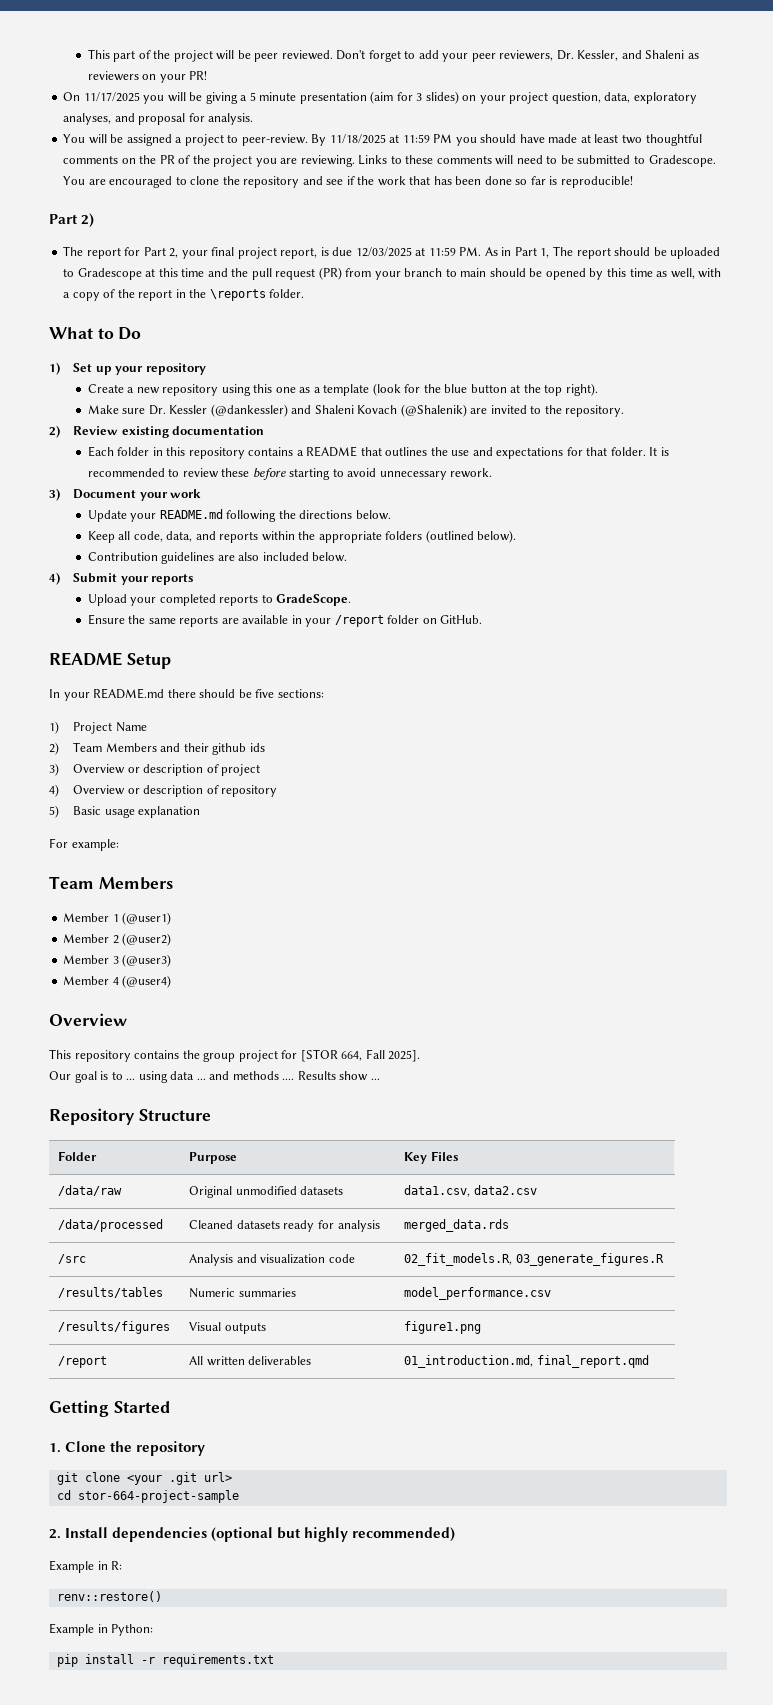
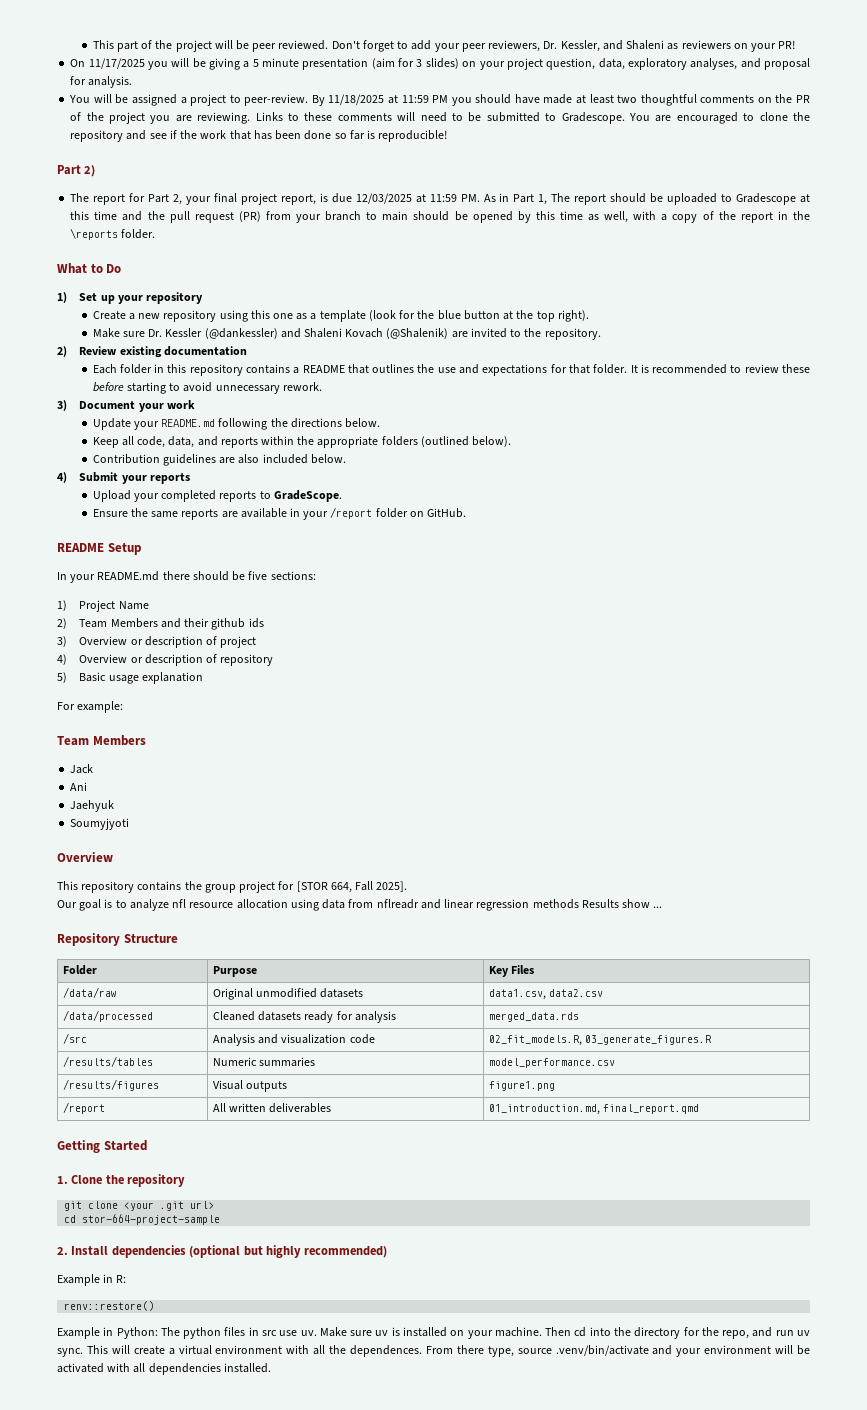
- Member 1 (@user1)
- Member 2 (@user2)
- Member 3 (@user3)
- Member 4 (@user4)
+ Jack
+ Ani
+ Jaehyuk
+ Soumyjyoti
- Our goal is to ... using data ... and methods .... Results show ...
+ Our goal is to analyze nfl resource allocation using data from nflreadr and linear regression methods Results show ...
- Example in Python:
- pip install -r requirements.txt
+ Example in Python: The python files in src use uv. Make sure uv is installed on your machine. Then cd into the directory for the repo, and run uv sync. This will create a virtual environment with all the dependences. From there type, source .venv/bin/activate and your environment will be activated with all dependencies installed.

